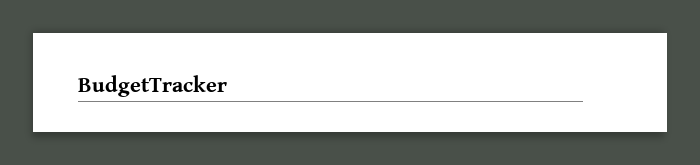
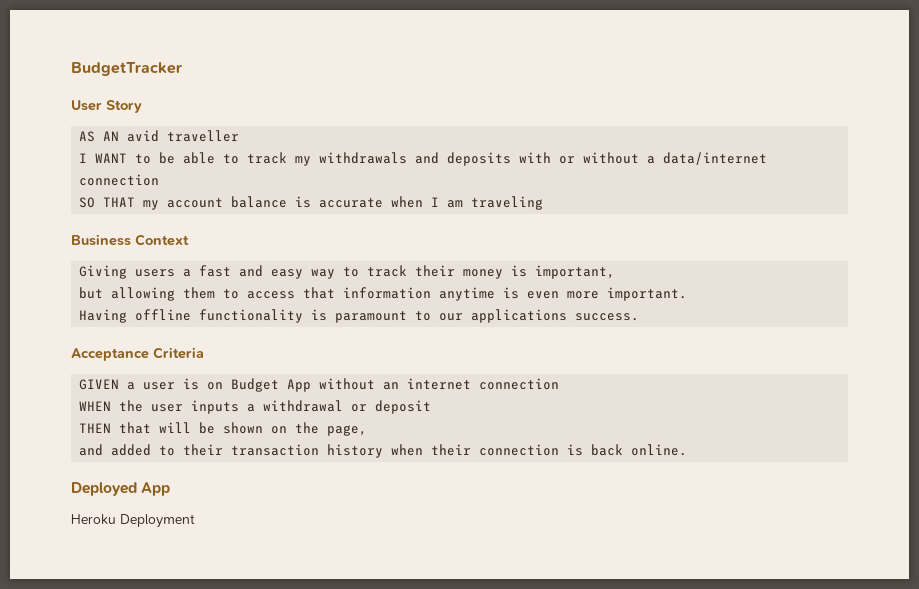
+ User Story
+ AS AN avid traveller
+ I WANT to be able to track my withdrawals and deposits with or without a data/internet connection
+ SO THAT my account balance is accurate when I am traveling
+ Business Context
+ Giving users a fast and easy way to track their money is important,
+ but allowing them to access that information anytime is even more important.
+ Having offline functionality is paramount to our applications success.
+ Acceptance Criteria
+ GIVEN a user is on Budget App without an internet connection
+ WHEN the user inputs a withdrawal or deposit
+ THEN that will be shown on the page,
+ and added to their transaction history when their connection is back online.
+ Deployed App
+ Heroku Deployment

